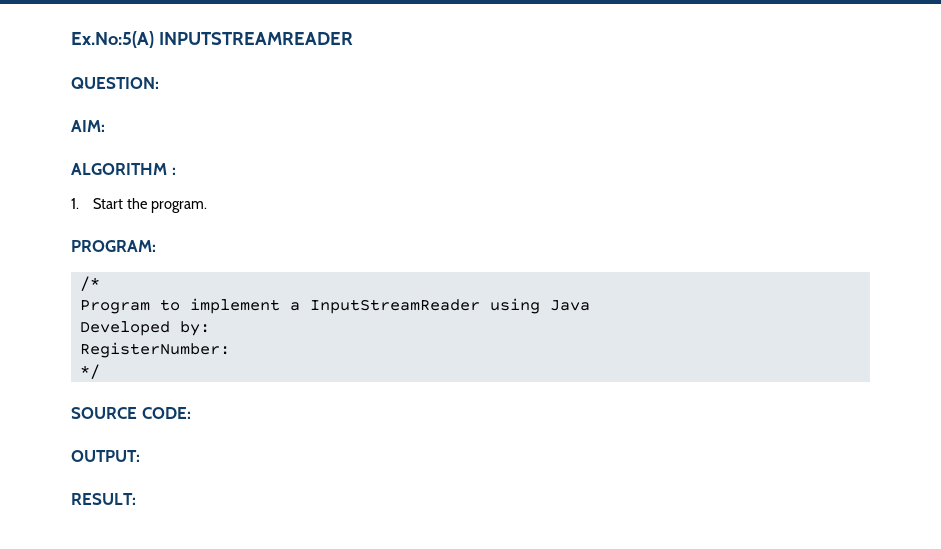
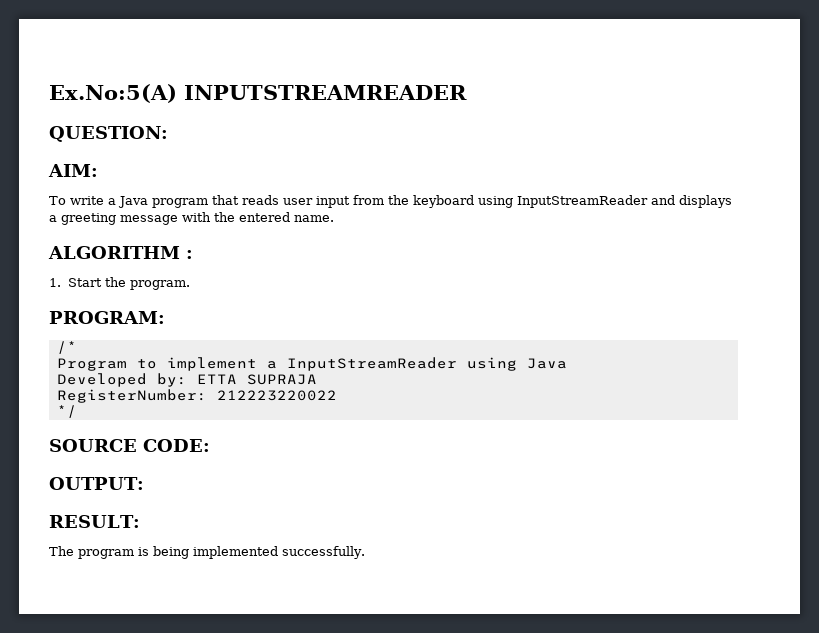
+ To write a Java program that reads user input from the keyboard using InputStreamReader and displays a greeting message with the entered name.
- Developed by:
+ Developed by: ETTA SUPRAJA
- RegisterNumber:
+ RegisterNumber: 212223220022
+ The program is being implemented successfully.

